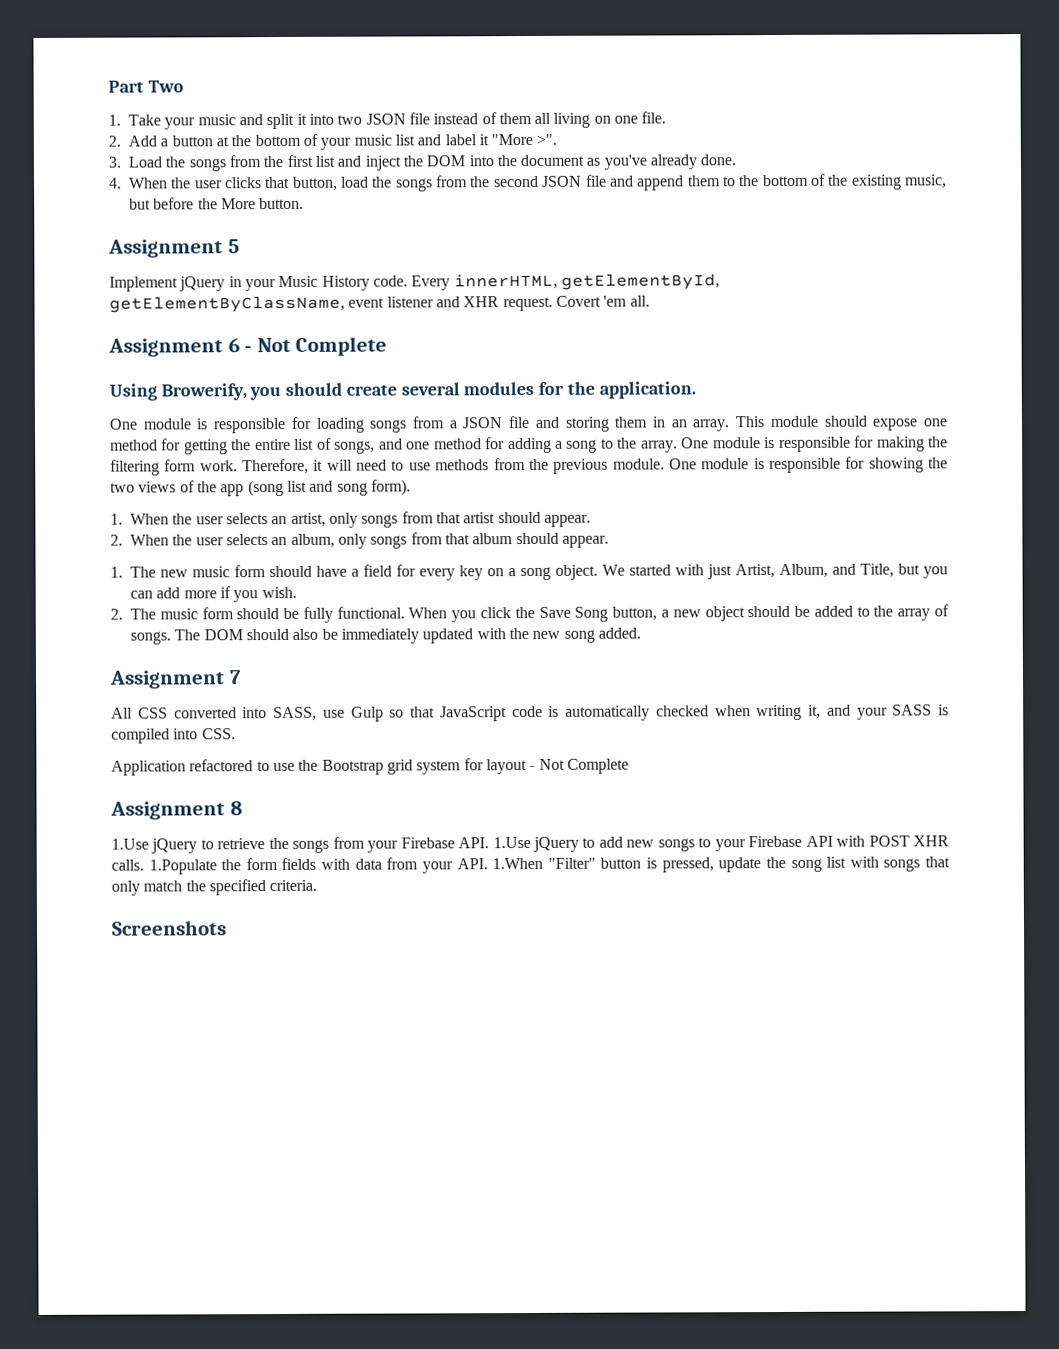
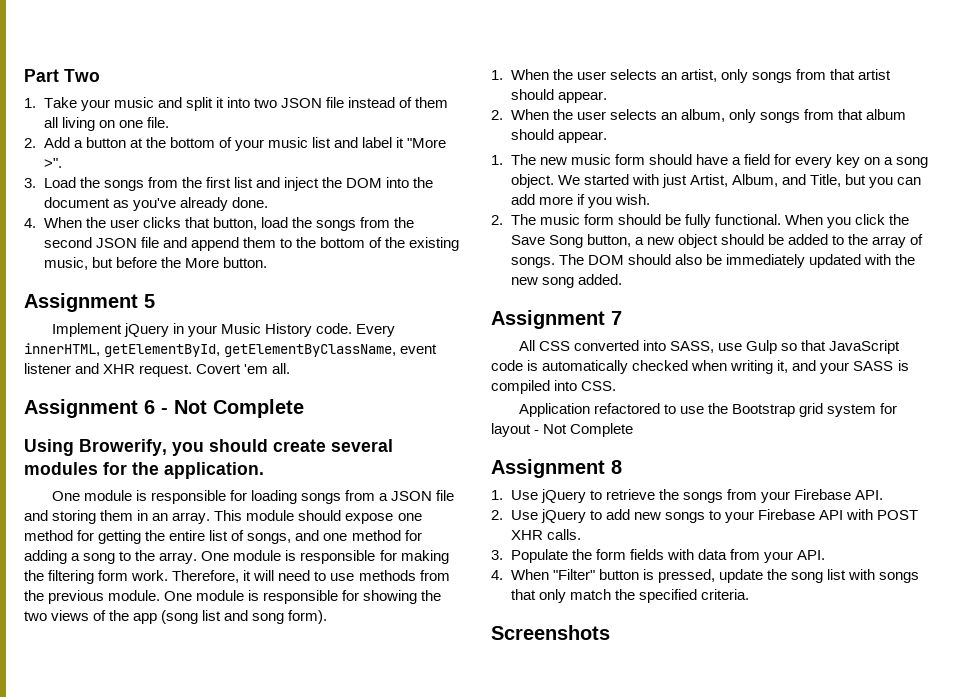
- 1.Use jQuery to retrieve the songs from your Firebase API. 1.Use jQuery to add new songs to your Firebase API with POST XHR calls. 1.Populate the form fields with data from your API. 1.When "Filter" button is pressed, update the song list with songs that only match the specified criteria.
+ 1. Use jQuery to retrieve the songs from your Firebase API.
+ 2. Use jQuery to add new songs to your Firebase API with POST XHR calls.
+ 3. Populate the form fields with data from your API.
+ 4. When "Filter" button is pressed, update the song list with songs that only match the specified criteria.

